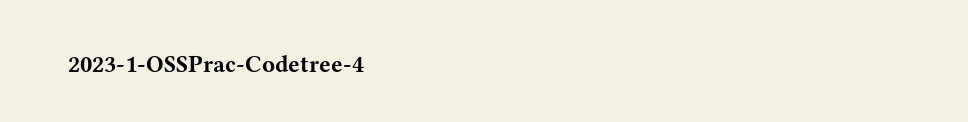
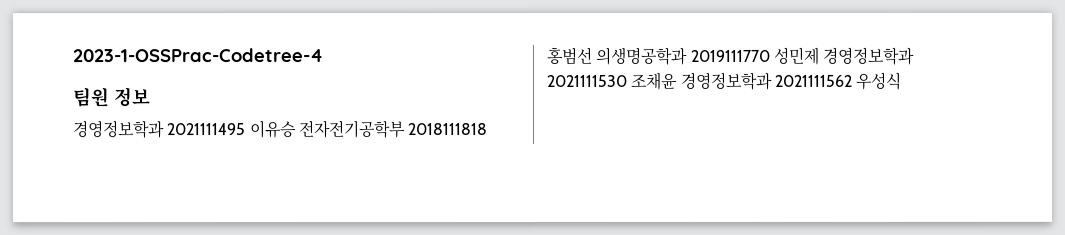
+ 팀원 정보
+ 경영정보학과 2021111495 이유승 전자전기공학부 2018111818 홍범선 의생명공학과 2019111770 성민제 경영정보학과 2021111530 조채윤 경영정보학과 2021111562 우성식

